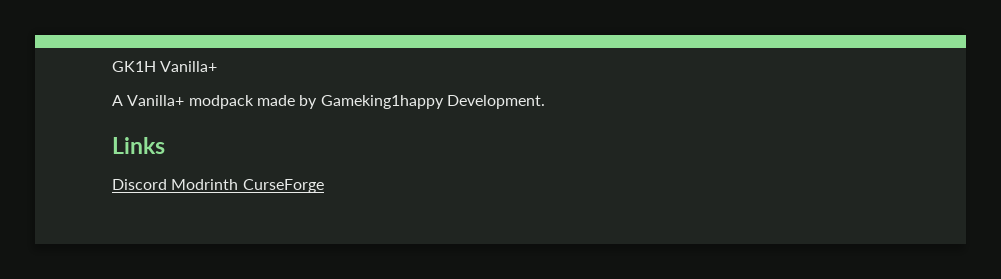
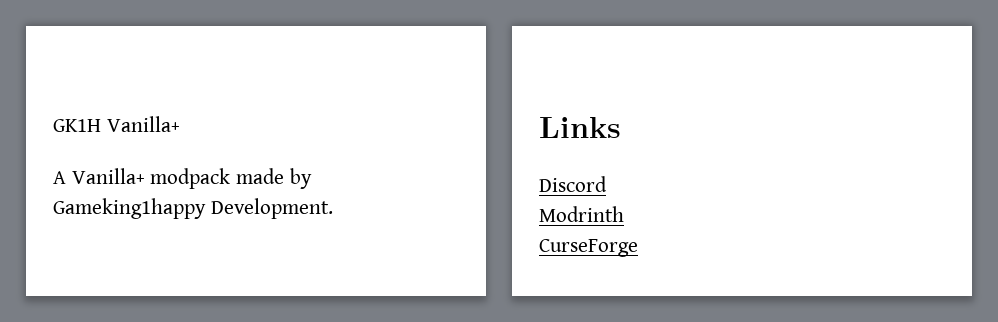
- Discord Modrinth CurseForge
+ Discord
+ Modrinth
+ CurseForge

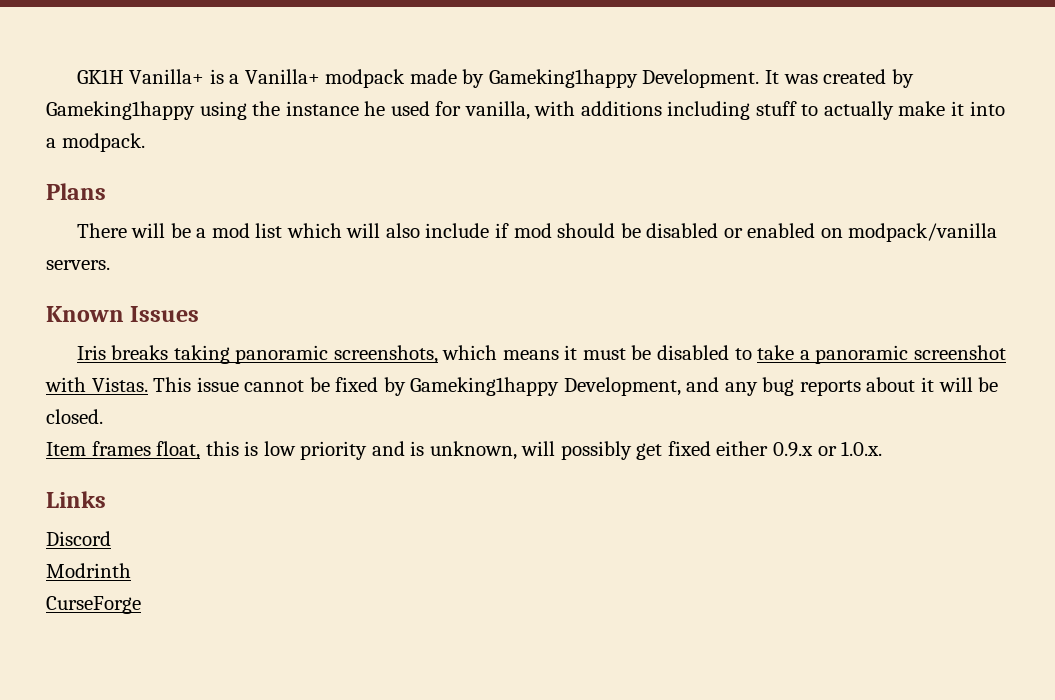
- GK1H Vanilla+
- A Vanilla+ modpack made by Gameking1happy Development.
+ GK1H Vanilla+ is a Vanilla+ modpack made by Gameking1happy Development. It was created by Gameking1happy using the instance he used for vanilla, with additions including stuff to actually make it into a modpack.
+ Plans
+ There will be a mod list which will also include if mod should be disabled or enabled on modpack/vanilla servers.
+ Known Issues
+ Iris breaks taking panoramic screenshots, which means it must be disabled to take a panoramic screenshot with Vistas. This issue cannot be fixed by Gameking1happy Development, and any bug reports about it will be closed.
+ Item frames float, this is low priority and is unknown, will possibly get fixed either 0.9.x or 1.0.x.

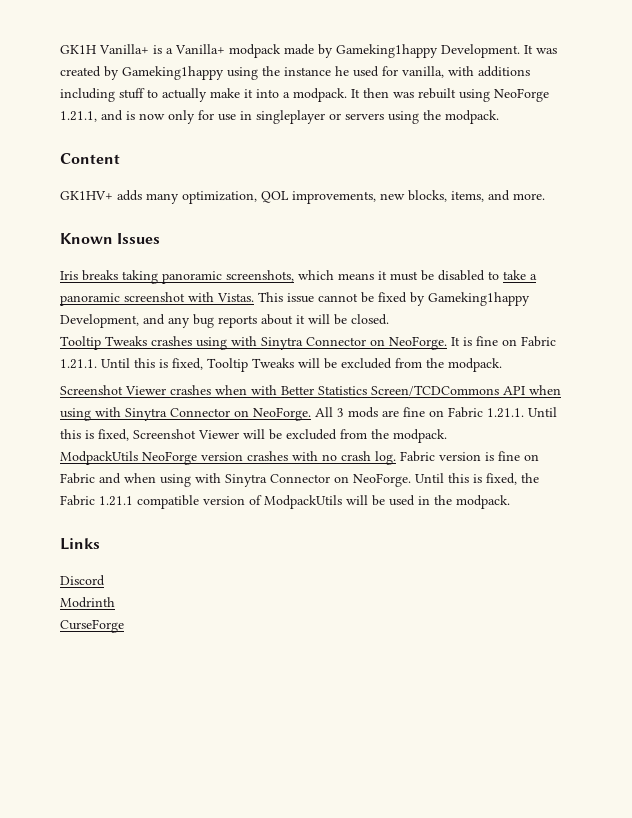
- It was created by Gameking1happy using the instance he used for vanilla, with additions including stuff to actually make it into a modpack.
- Plans
- There will be a mod list which will also include if mod should be disabled or enabled on modpack/vanilla servers.
+ It was created by Gameking1happy using the instance he used for vanilla, with additions including stuff to actually make it into a modpack. It then was rebuilt using NeoForge 1.21.1, and is now only for use in singleplayer or servers using the modpack.
+ Content
+ GK1HV+ adds many optimization, QOL improvements, new blocks, items, and more.
- Item frames float, this is low priority and is unknown, will possibly get fixed either 0.9.x or 1.0.x.
+ Tooltip Tweaks crashes using with Sinytra Connector on NeoForge. It is fine on Fabric 1.21.1. Until this is fixed, Tooltip Tweaks will be excluded from the modpack.
+ Screenshot Viewer crashes when with Better Statistics Screen/TCDCommons API when using with Sinytra Connector on NeoForge. All 3 mods are fine on Fabric 1.21.1. Until this is fixed, Screenshot Viewer will be excluded from the modpack.
+ ModpackUtils NeoForge version crashes with no crash log. Fabric version is fine on Fabric and when using with Sinytra Connector on NeoForge. Until this is fixed, the Fabric 1.21.1 compatible version of ModpackUtils will be used in the modpack.

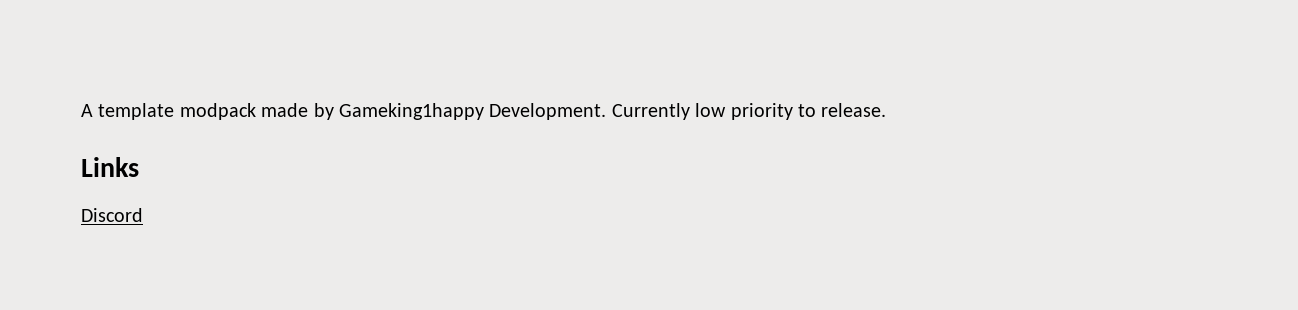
- GK1H Vanilla+ is a Vanilla+ modpack made by Gameking1happy Development.
+ A template modpack made by Gameking1happy Development.
- It was created by Gameking1happy using the instance he used for vanilla, with additions including stuff to actually make it into a modpack. It then was rebuilt using NeoForge 1.21.1, and is now only for use in singleplayer or servers using the modpack.
- Content
- GK1HV+ adds many optimization, QOL improvements, new blocks, items, and more.
- Known Issues
- Iris breaks taking panoramic screenshots, which means it must be disabled to take a panoramic screenshot with Vistas. This issue cannot be fixed by Gameking1happy Development, and any bug reports about it will be closed.
- Tooltip Tweaks crashes using with Sinytra Connector on NeoForge. It is fine on Fabric 1.21.1. Until this is fixed, Tooltip Tweaks will be excluded from the modpack.
- Screenshot Viewer crashes when with Better Statistics Screen/TCDCommons API when using with Sinytra Connector on NeoForge. All 3 mods are fine on Fabric 1.21.1. Until this is fixed, Screenshot Viewer will be excluded from the modpack.
- ModpackUtils NeoForge version crashes with no crash log. Fabric version is fine on Fabric and when using with Sinytra Connector on NeoForge. Until this is fixed, the Fabric 1.21.1 compatible version of ModpackUtils will be used in the modpack.
+ Currently low priority to release.
- Modrinth
- CurseForge

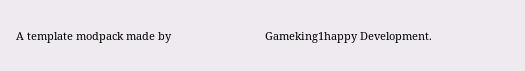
- Currently low priority to release.
- Links
- Discord

